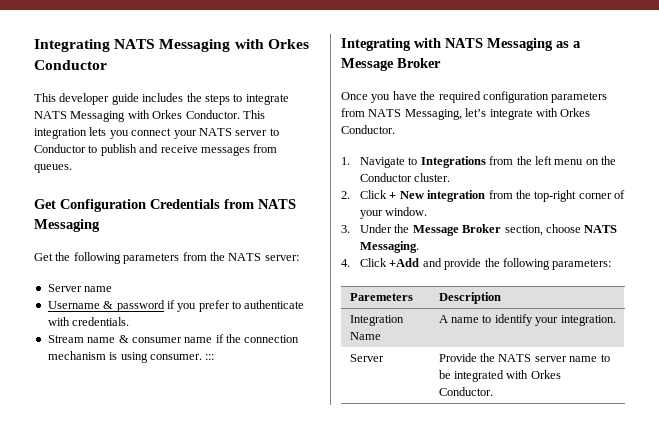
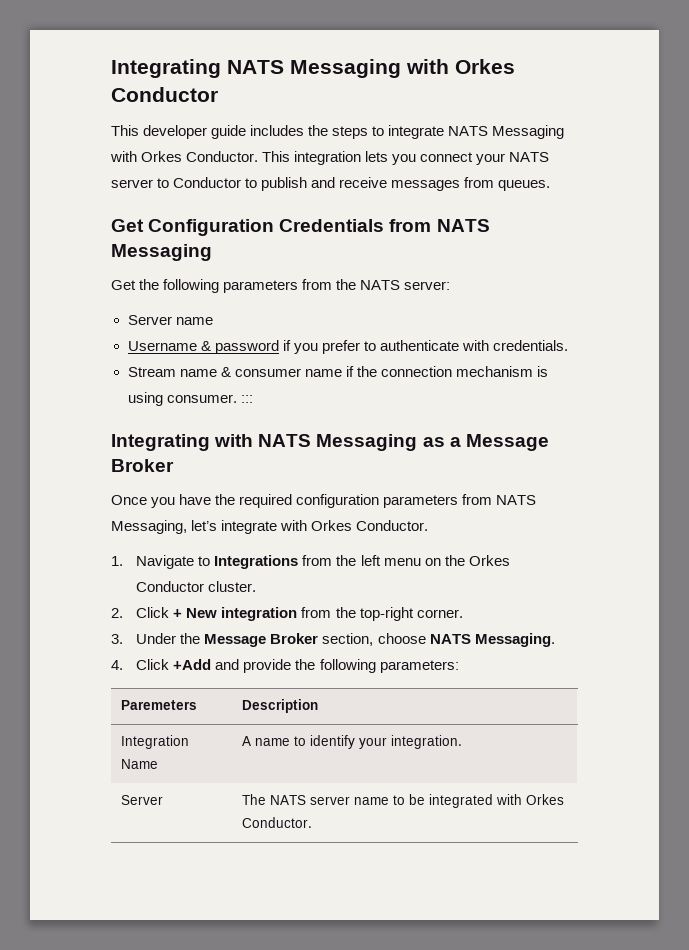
- 1. Navigate to Integrations from the left menu on the Conductor cluster.
+ 1. Navigate to Integrations from the left menu on the Orkes Conductor cluster.
- 2. Click + New integration from the top-right corner of your window.
+ 2. Click + New integration from the top-right corner.
- Server | Provide the NATS server name to be integrated with Orkes Conductor.
+ Server | The NATS server name to be integrated with Orkes Conductor.

